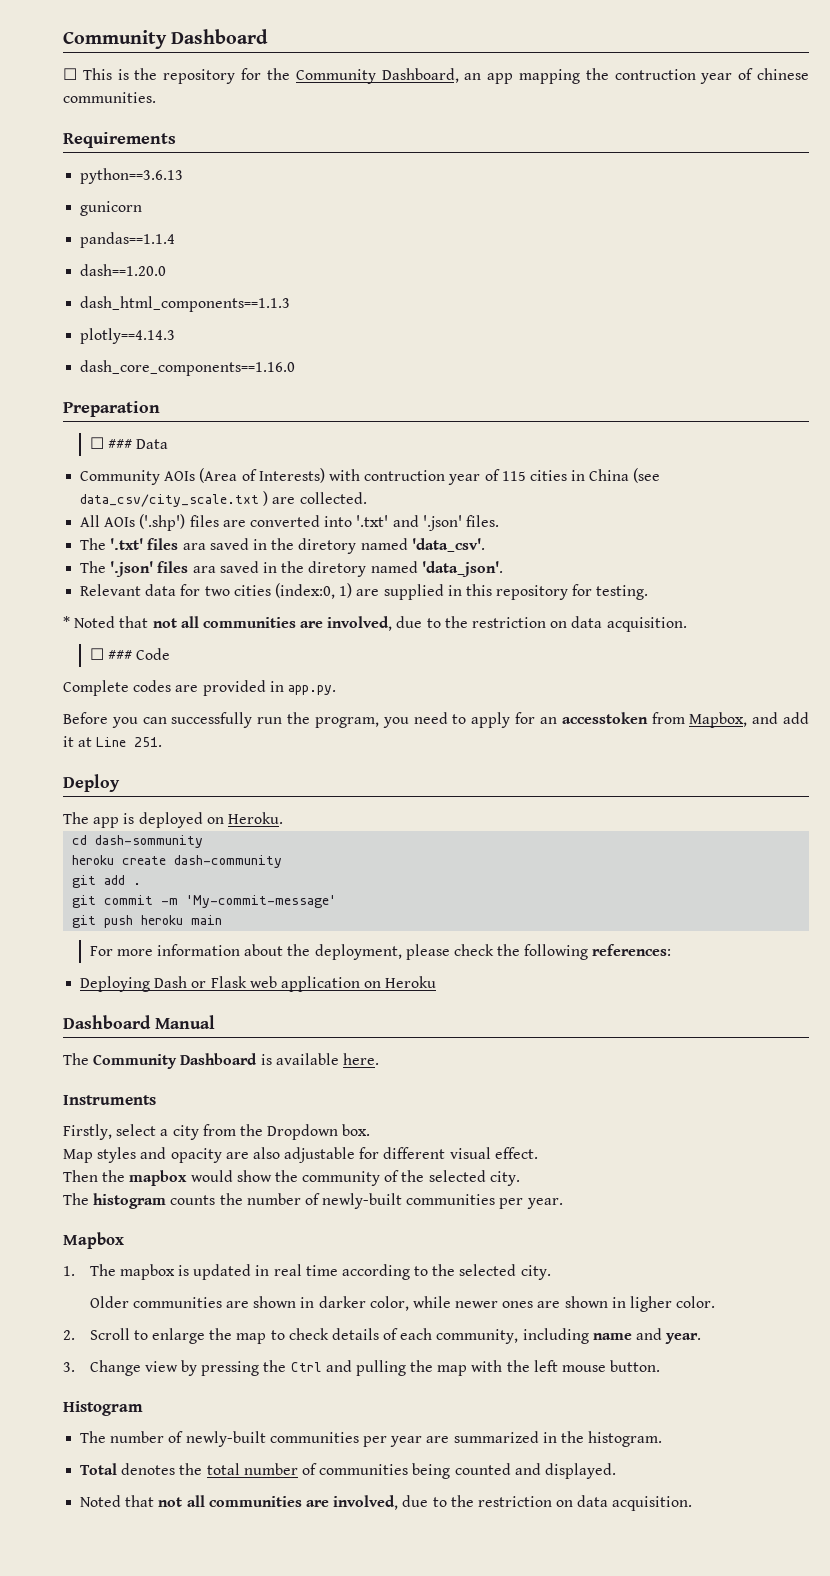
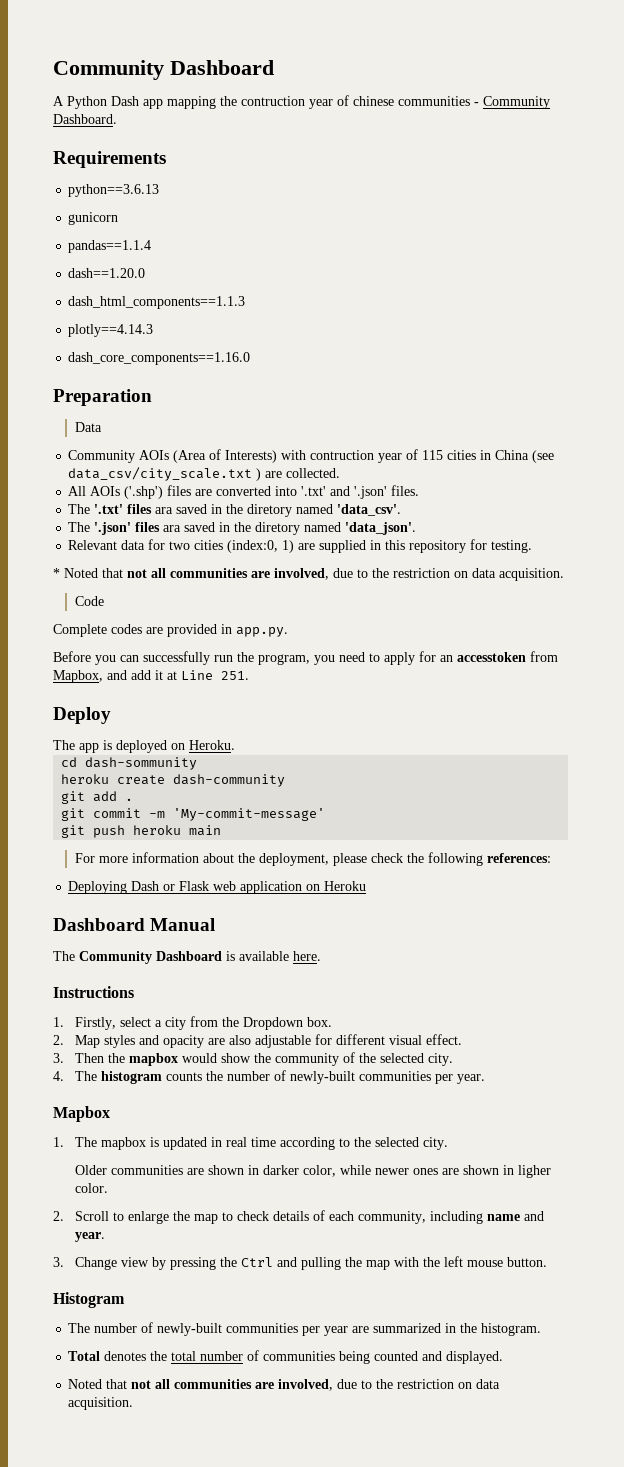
- ☐ This is the repository for the Community Dashboard, an app mapping the contruction year of chinese communities.
+ A Python Dash app mapping the contruction year of chinese communities - Community Dashboard.
- ☐ ### Data
+ Data
- ☐ ### Code
+ Code
- Instruments
- Firstly, select a city from the Dropdown box.
+ Instructions
+ 1. Firstly, select a city from the Dropdown box.
- Map styles and opacity are also adjustable for different visual effect.
+ 2. Map styles and opacity are also adjustable for different visual effect.
- Then the mapbox would show the community of the selected city.
+ 3. Then the mapbox would show the community of the selected city.
- The histogram counts the number of newly-built communities per year.
+ 4. The histogram counts the number of newly-built communities per year.

